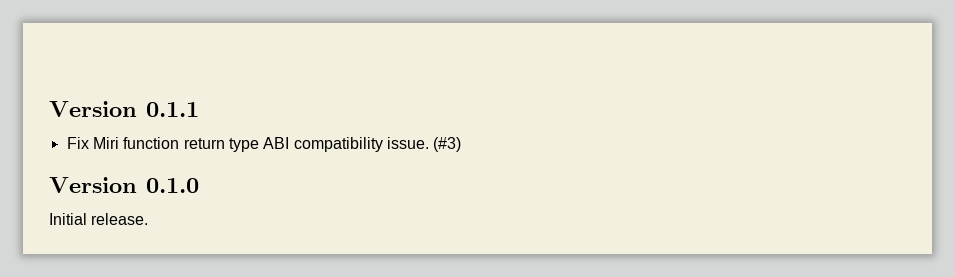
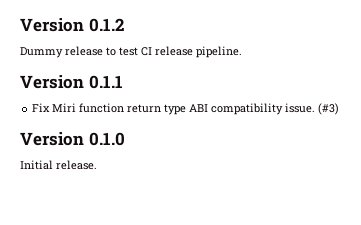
+ Version 0.1.2
+ Dummy release to test CI release pipeline.

